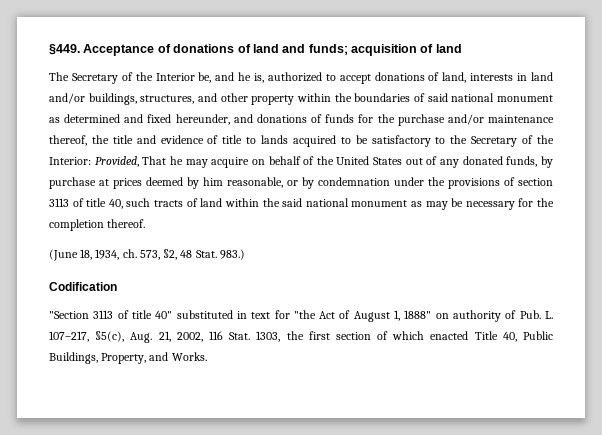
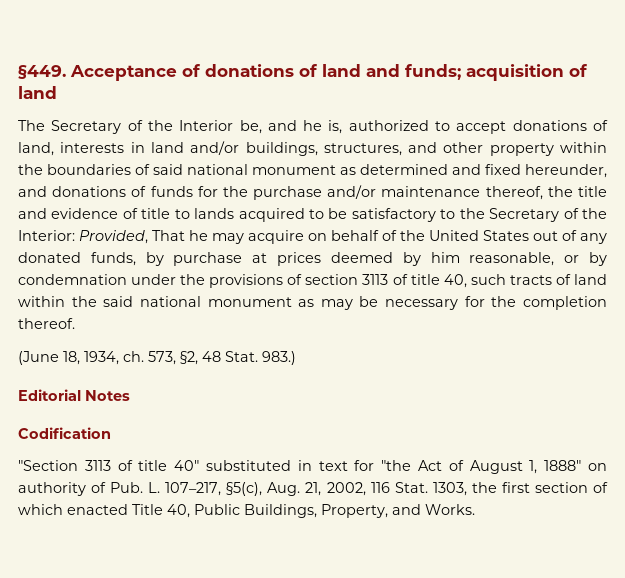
+ Editorial Notes

